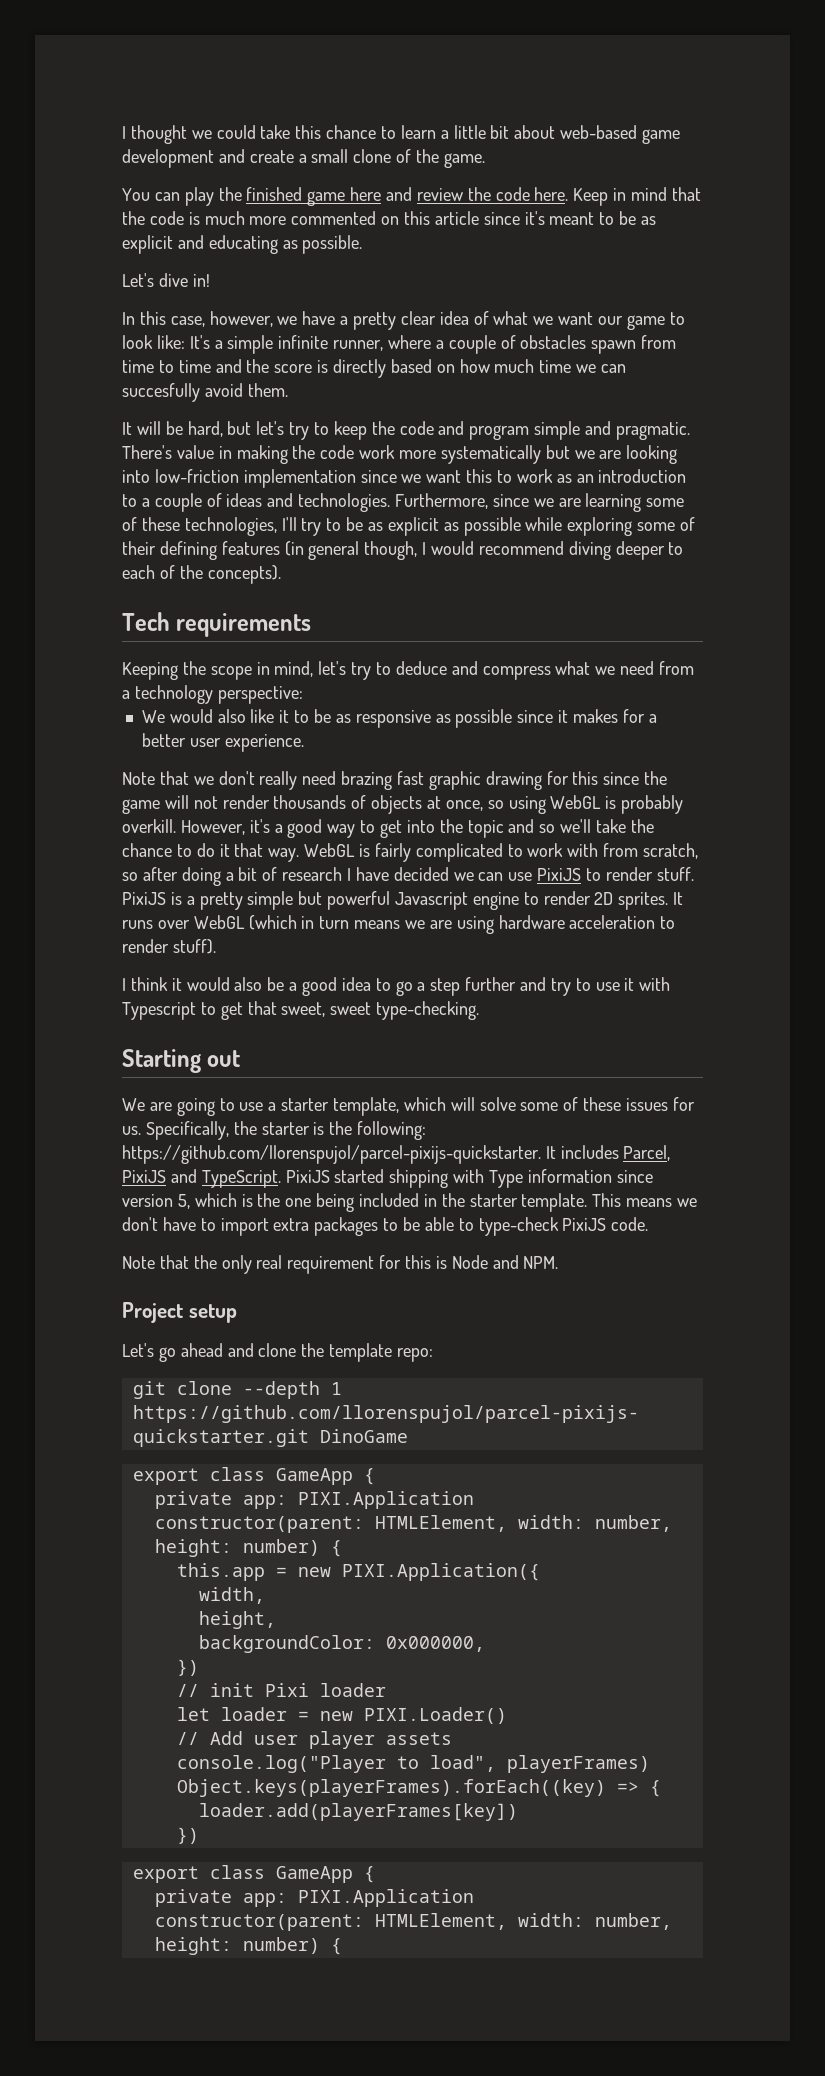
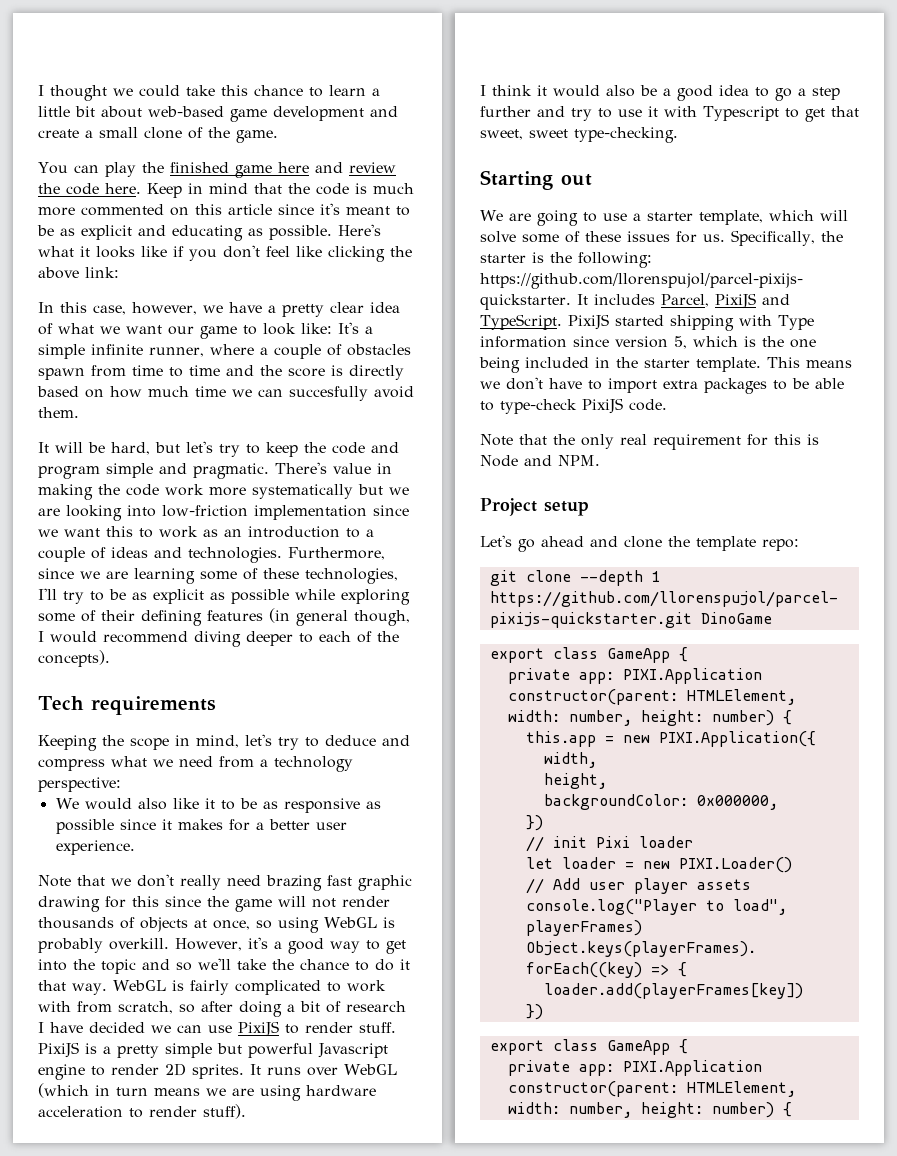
- Keep in mind that the code is much more commented on this article since it's meant to be as explicit and educating as possible.
- Let's dive in!
+ Keep in mind that the code is much more commented on this article since it's meant to be as explicit and educating as possible. Here's what it looks like if you don't feel like clicking the above link:

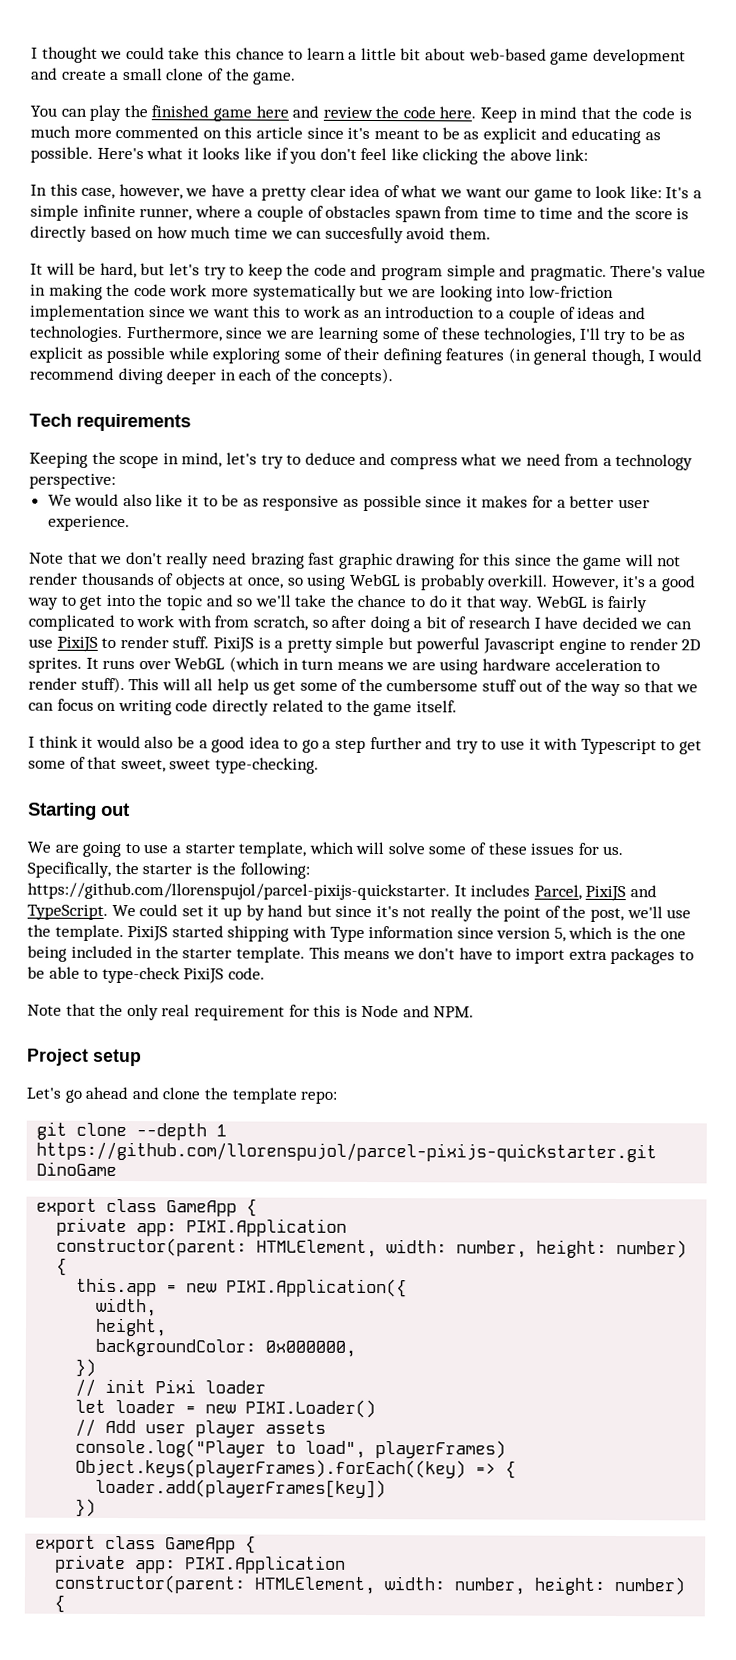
- Furthermore, since we are learning some of these technologies, I'll try to be as explicit as possible while exploring some of their defining features (in general though, I would recommend diving deeper to each of the concepts).
+ Furthermore, since we are learning some of these technologies, I'll try to be as explicit as possible while exploring some of their defining features (in general though, I would recommend diving deeper in each of the concepts).
+ This will all help us get some of the cumbersome stuff out of the way so that we can focus on writing code directly related to the game itself.
- I think it would also be a good idea to go a step further and try to use it with Typescript to get that sweet, sweet type-checking.
+ I think it would also be a good idea to go a step further and try to use it with Typescript to get some of that sweet, sweet type-checking.
+ We could set it up by hand but since it's not really the point of the post, we'll use the template.

